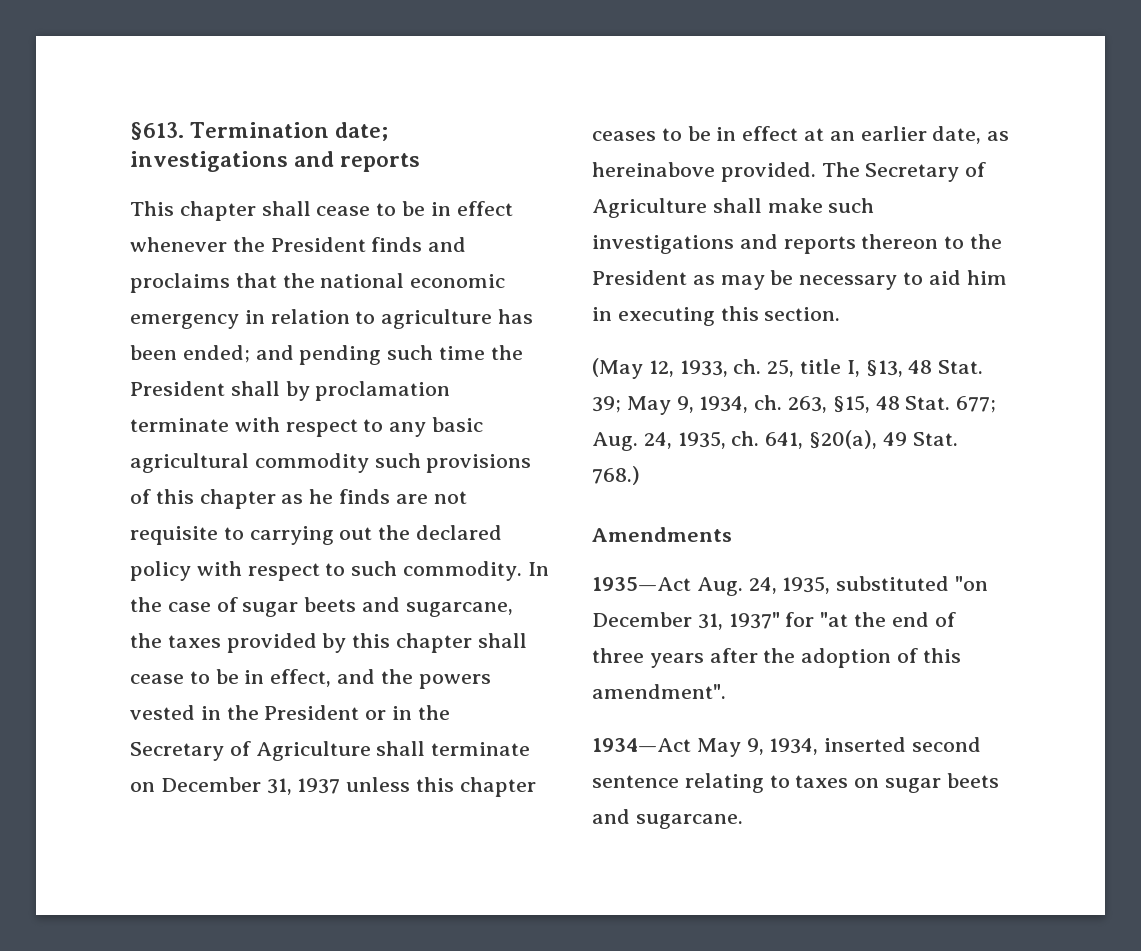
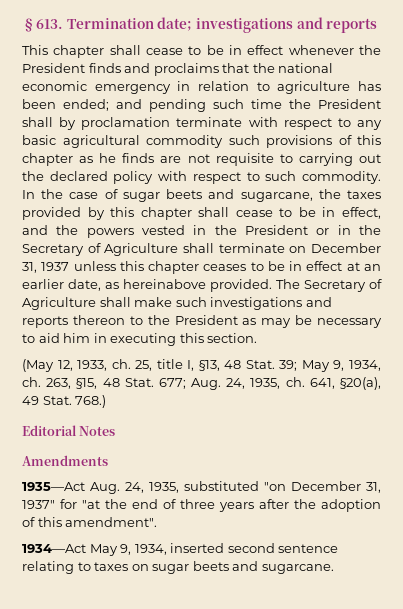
+ Editorial Notes

